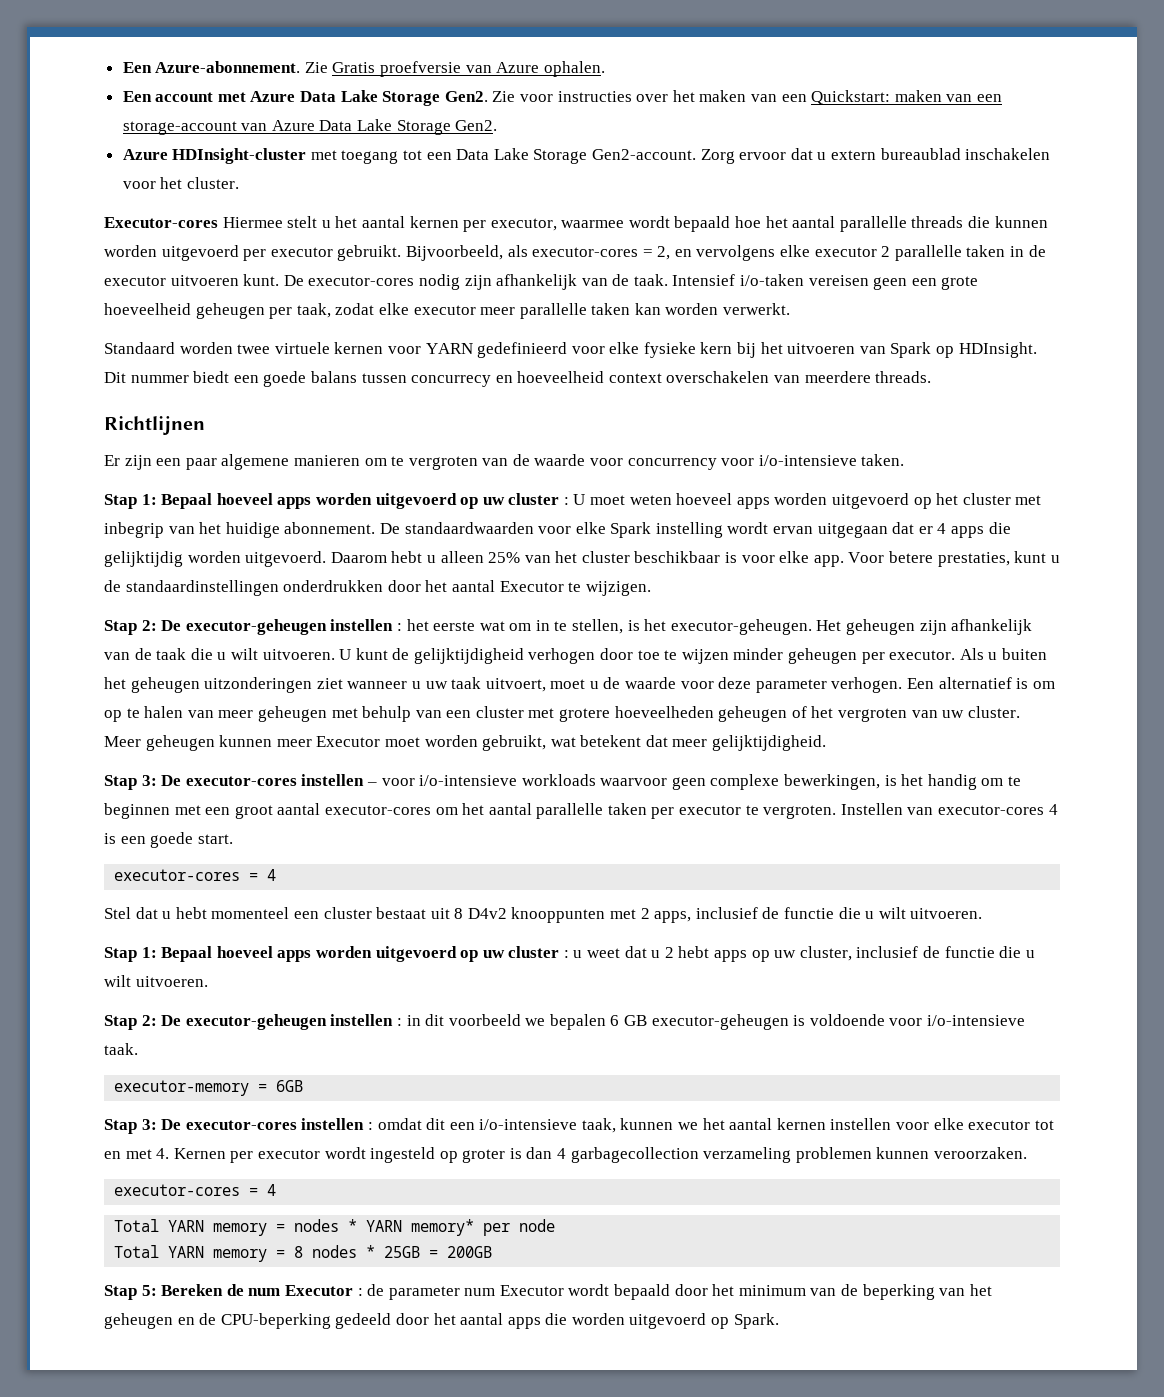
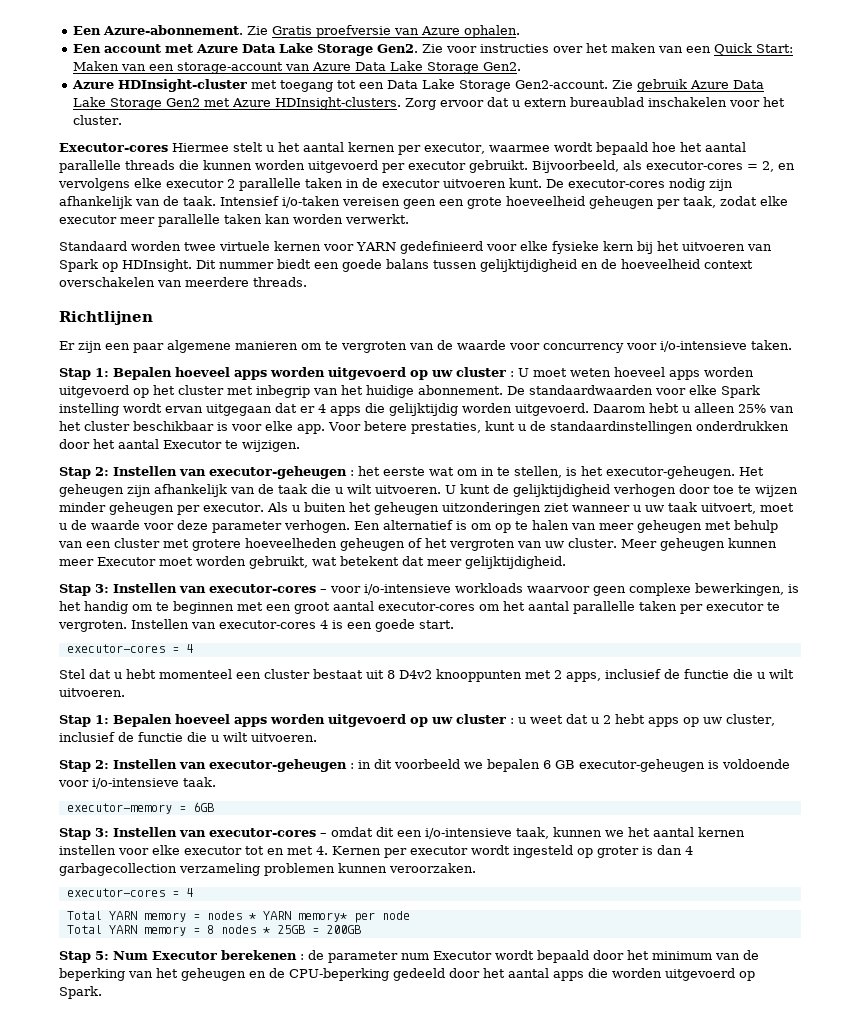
- Zie voor instructies over het maken van een Quickstart: maken van een storage-account van Azure Data Lake Storage Gen2.
+ Zie voor instructies over het maken van een Quick Start: Maken van een storage-account van Azure Data Lake Storage Gen2.
+ Zie gebruik Azure Data Lake Storage Gen2 met Azure HDInsight-clusters.
- Dit nummer biedt een goede balans tussen concurrecy en hoeveelheid context overschakelen van meerdere threads.
+ Dit nummer biedt een goede balans tussen gelijktijdigheid en de hoeveelheid context overschakelen van meerdere threads.
- Stap 1: Bepaal hoeveel apps worden uitgevoerd op uw cluster : U moet weten hoeveel apps worden uitgevoerd op het cluster met inbegrip van het huidige abonnement.
+ Stap 1: Bepalen hoeveel apps worden uitgevoerd op uw cluster : U moet weten hoeveel apps worden uitgevoerd op het cluster met inbegrip van het huidige abonnement.
- Stap 2: De executor-geheugen instellen : het eerste wat om in te stellen, is het executor-geheugen.
+ Stap 2: Instellen van executor-geheugen : het eerste wat om in te stellen, is het executor-geheugen.
- Stap 3: De executor-cores instellen – voor i/o-intensieve workloads waarvoor geen complexe bewerkingen, is het handig om te beginnen met een groot aantal executor-cores om het aantal parallelle taken per executor te vergroten.
+ Stap 3: Instellen van executor-cores – voor i/o-intensieve workloads waarvoor geen complexe bewerkingen, is het handig om te beginnen met een groot aantal executor-cores om het aantal parallelle taken per executor te vergroten.
- Stap 1: Bepaal hoeveel apps worden uitgevoerd op uw cluster : u weet dat u 2 hebt apps op uw cluster, inclusief de functie die u wilt uitvoeren.
+ Stap 1: Bepalen hoeveel apps worden uitgevoerd op uw cluster : u weet dat u 2 hebt apps op uw cluster, inclusief de functie die u wilt uitvoeren.
- Stap 2: De executor-geheugen instellen : in dit voorbeeld we bepalen 6 GB executor-geheugen is voldoende voor i/o-intensieve taak.
+ Stap 2: Instellen van executor-geheugen : in dit voorbeeld we bepalen 6 GB executor-geheugen is voldoende voor i/o-intensieve taak.
- Stap 3: De executor-cores instellen : omdat dit een i/o-intensieve taak, kunnen we het aantal kernen instellen voor elke executor tot en met 4. Kernen per executor wordt ingesteld op groter is dan 4 garbagecollection verzameling problemen kunnen veroorzaken.
+ Stap 3: Instellen van executor-cores – omdat dit een i/o-intensieve taak, kunnen we het aantal kernen instellen voor elke executor tot en met 4. Kernen per executor wordt ingesteld op groter is dan 4 garbagecollection verzameling problemen kunnen veroorzaken.
- Stap 5: Bereken de num Executor : de parameter num Executor wordt bepaald door het minimum van de beperking van het geheugen en de CPU-beperking gedeeld door het aantal apps die worden uitgevoerd op Spark.
+ Stap 5: Num Executor berekenen : de parameter num Executor wordt bepaald door het minimum van de beperking van het geheugen en de CPU-beperking gedeeld door het aantal apps die worden uitgevoerd op Spark.

